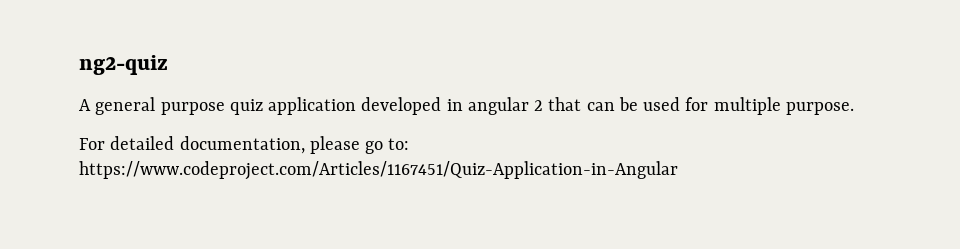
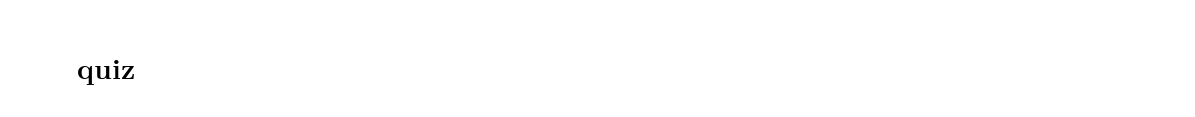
- ng2-quiz
- A general purpose quiz application developed in angular 2 that can be used for multiple purpose.
- For detailed documentation, please go to: https://www.codeproject.com/Articles/1167451/Quiz-Application-in-Angular
+ quiz

